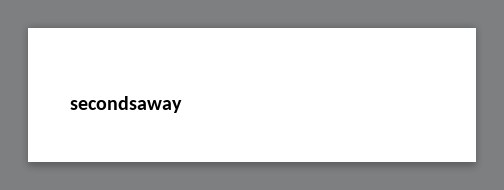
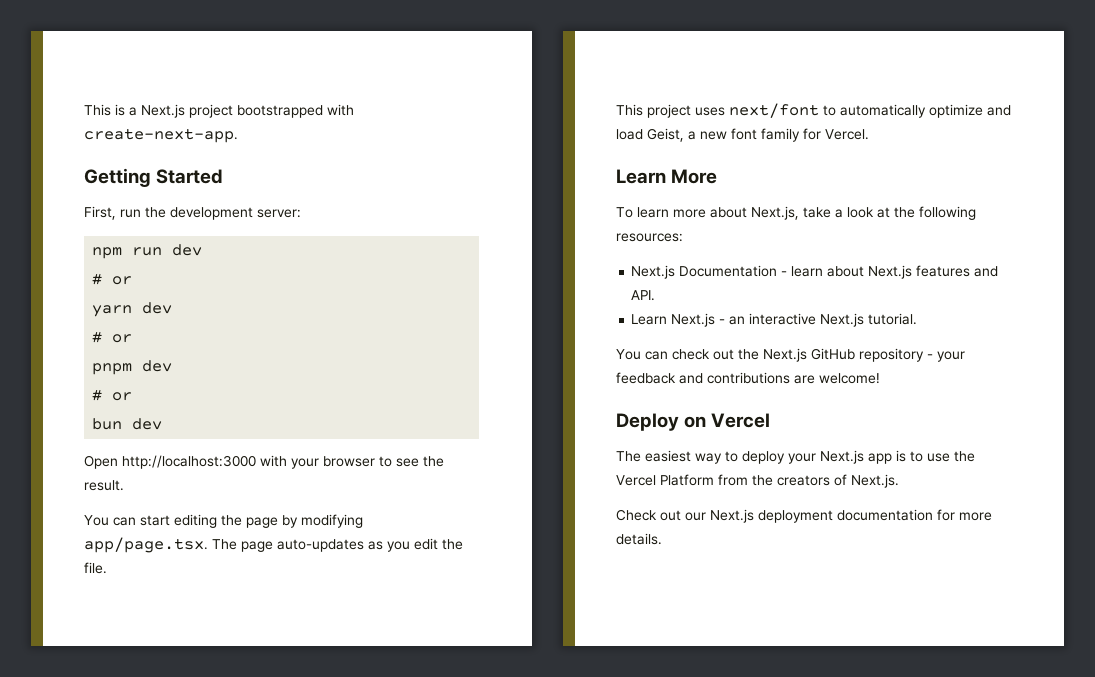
- secondsaway
+ This is a Next.js project bootstrapped with create-next-app.
+ Getting Started
+ First, run the development server:
+ npm run dev
+ # or
+ yarn dev
+ # or
+ pnpm dev
+ # or
+ bun dev
+ Open http://localhost:3000 with your browser to see the result.
+ You can start editing the page by modifying app/page.tsx. The page auto-updates as you edit the file.
+ This project uses next/font to automatically optimize and load Geist, a new font family for Vercel.
+ Learn More
+ To learn more about Next.js, take a look at the following resources:
+ Next.js Documentation - learn about Next.js features and API.
+ Learn Next.js - an interactive Next.js tutorial.
+ You can check out the Next.js GitHub repository - your feedback and contributions are welcome!
+ Deploy on Vercel
+ The easiest way to deploy your Next.js app is to use the Vercel Platform from the creators of Next.js.
+ Check out our Next.js deployment documentation for more details.

